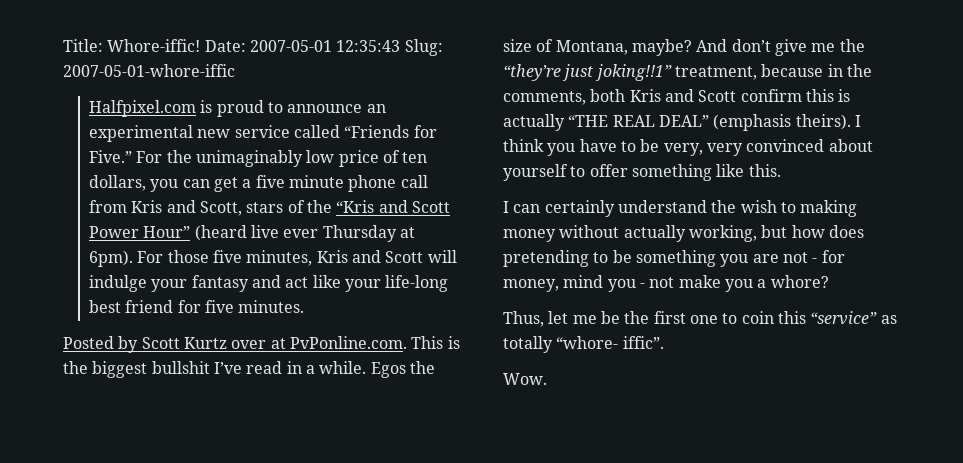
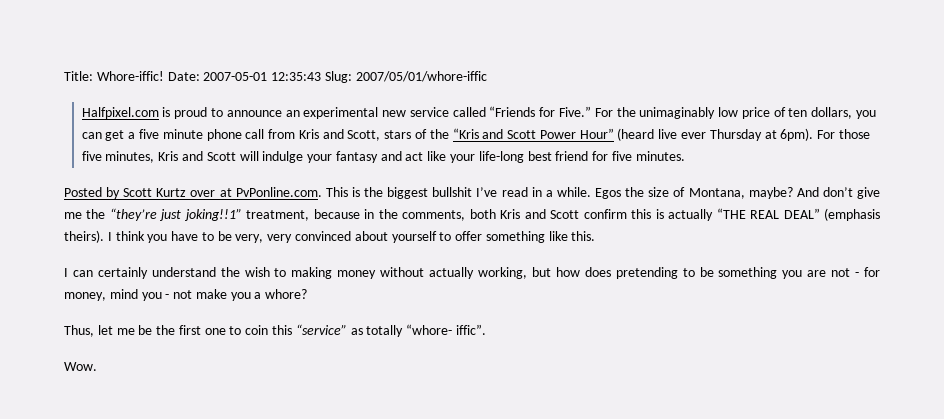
- Date: 2007-05-01 12:35:43 Slug: 2007-05-01-whore-iffic
+ Date: 2007-05-01 12:35:43 Slug: 2007/05/01/whore-iffic

